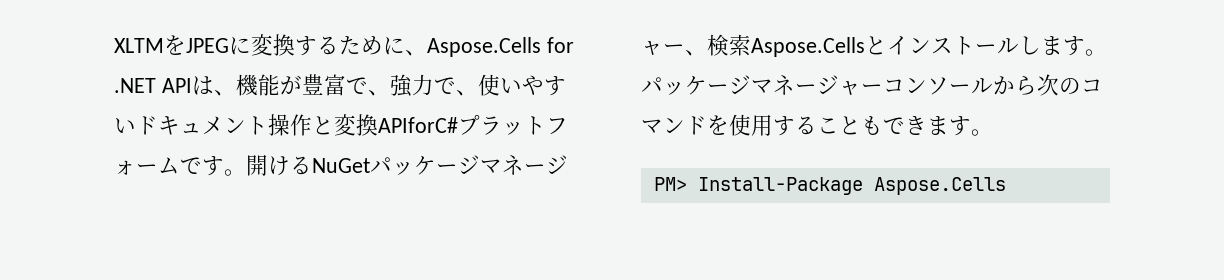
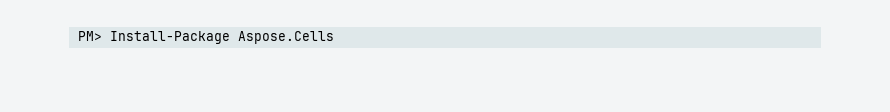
- XLTMをJPEGに変換するために、Aspose.Cells for .NET APIは、機能が豊富で、強力で、使いやすいドキュメント操作と変換APIforC#プラットフォームです。開けるNuGetパッケージマネージャー、検索Aspose.Cellsとインストールします。パッケージマネージャーコンソールから次のコマンドを使用することもできます。

